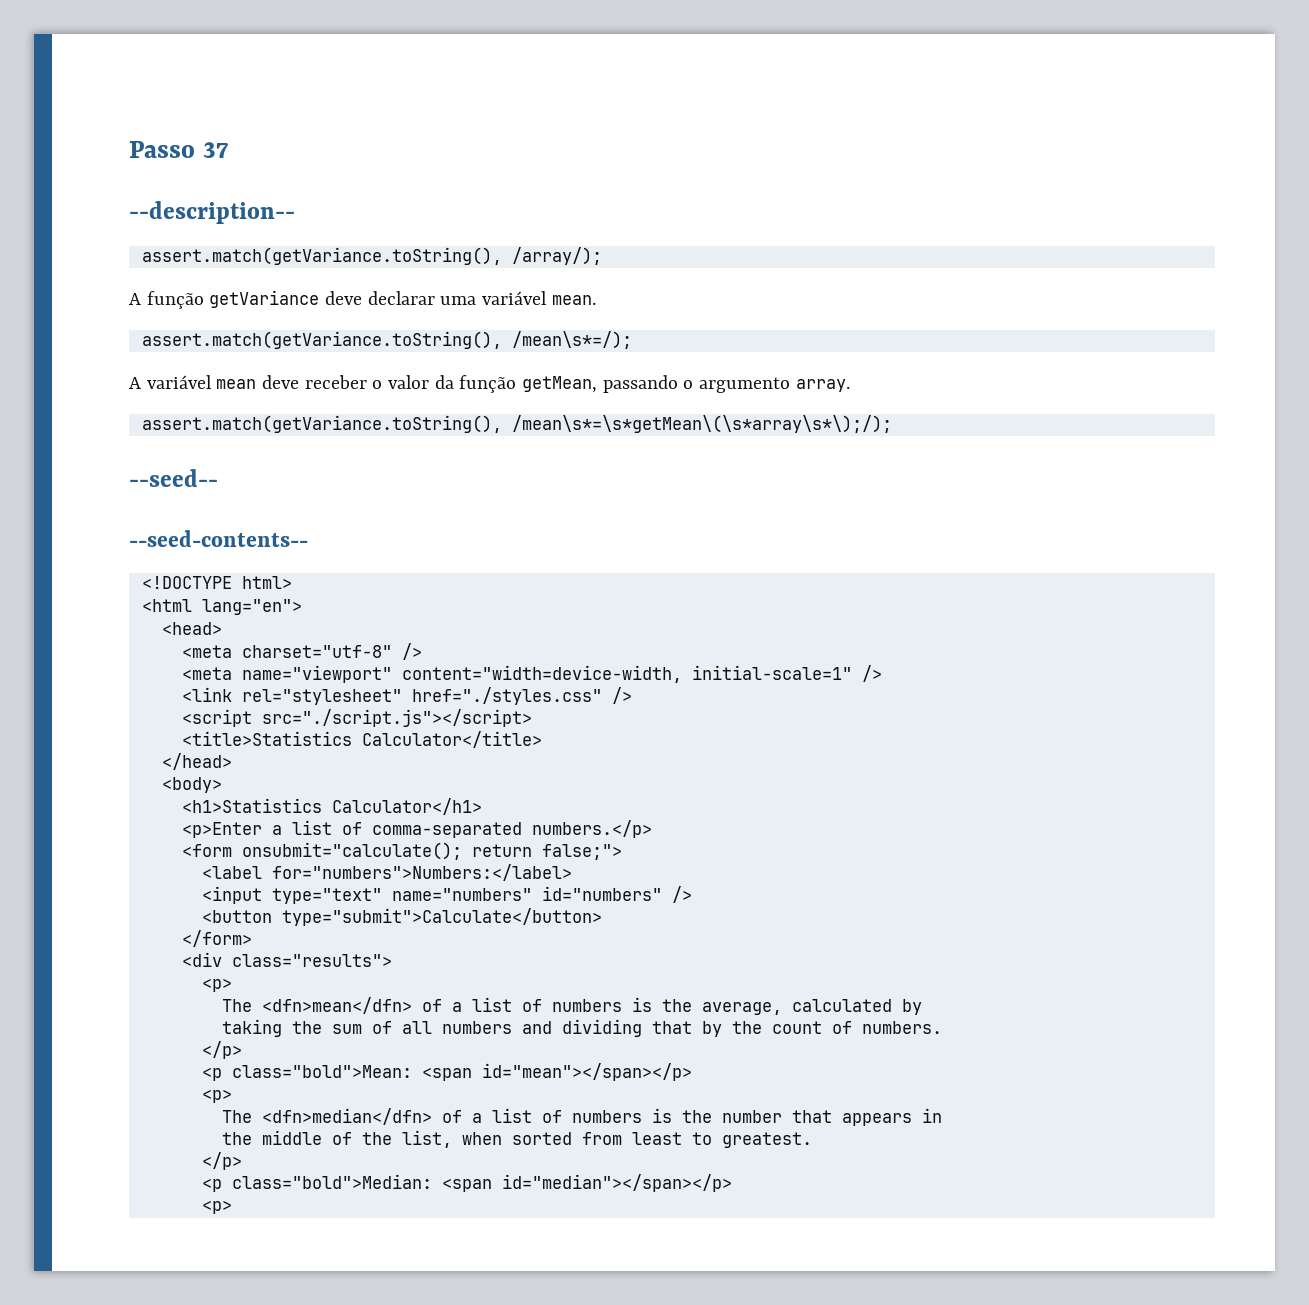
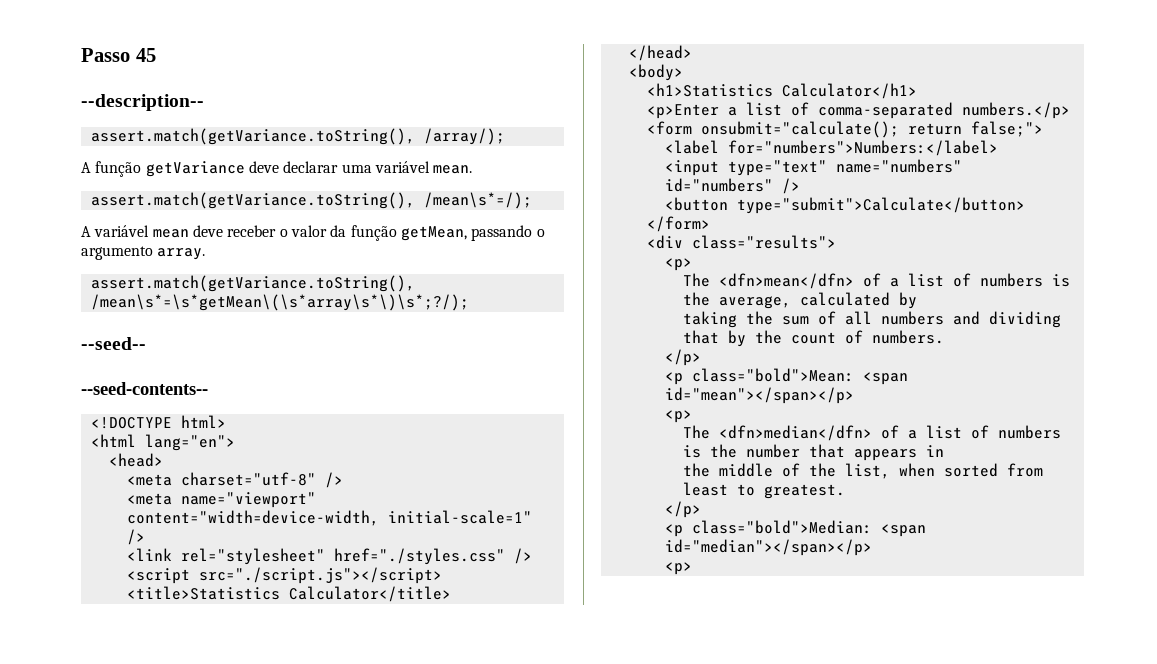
- Passo 37
+ Passo 45
- assert.match(getVariance.toString(), /mean\s*=\s*getMean\(\s*array\s*\);/);
+ assert.match(getVariance.toString(), /mean\s*=\s*getMean\(\s*array\s*\)\s*;?/);

